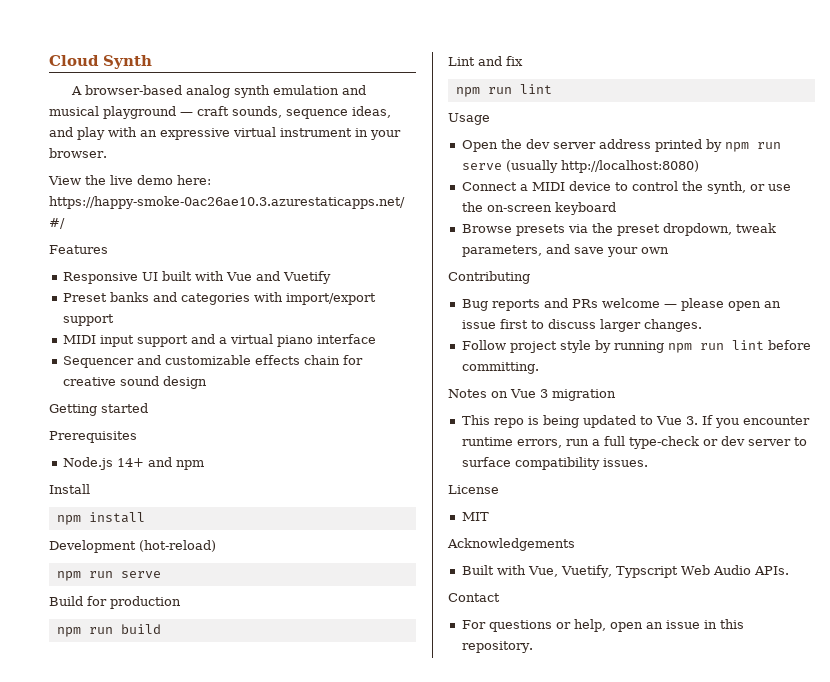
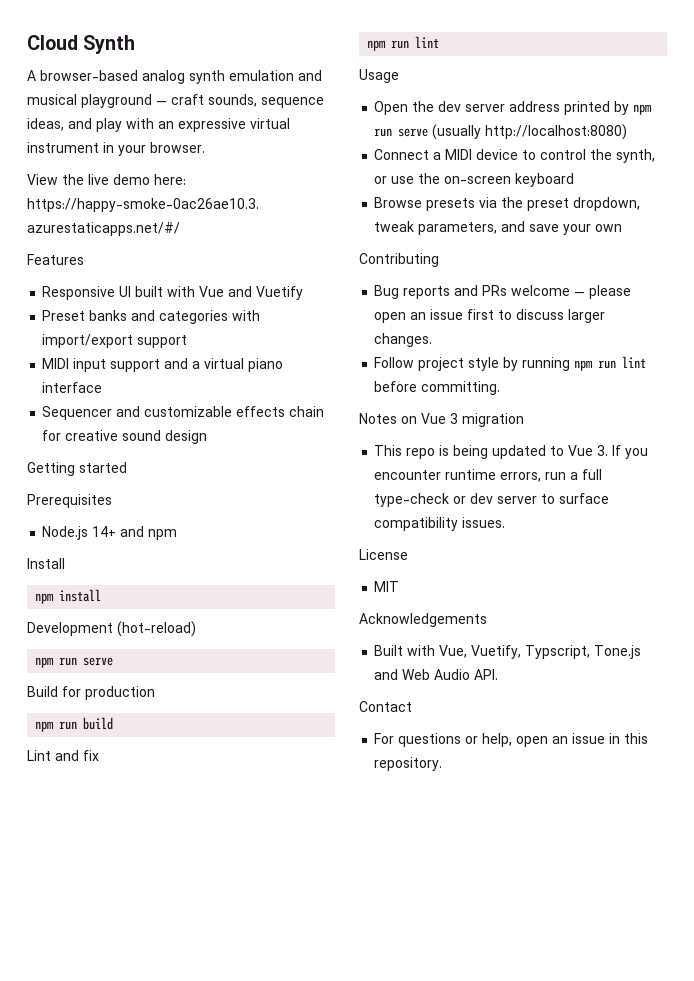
- Built with Vue, Vuetify, Typscript Web Audio APIs.
+ Built with Vue, Vuetify, Typscript, Tone.js and Web Audio API.

